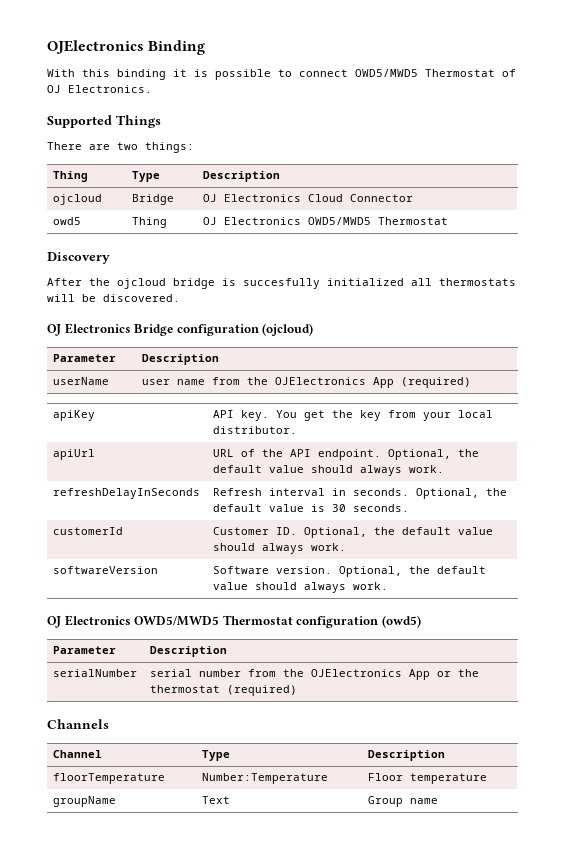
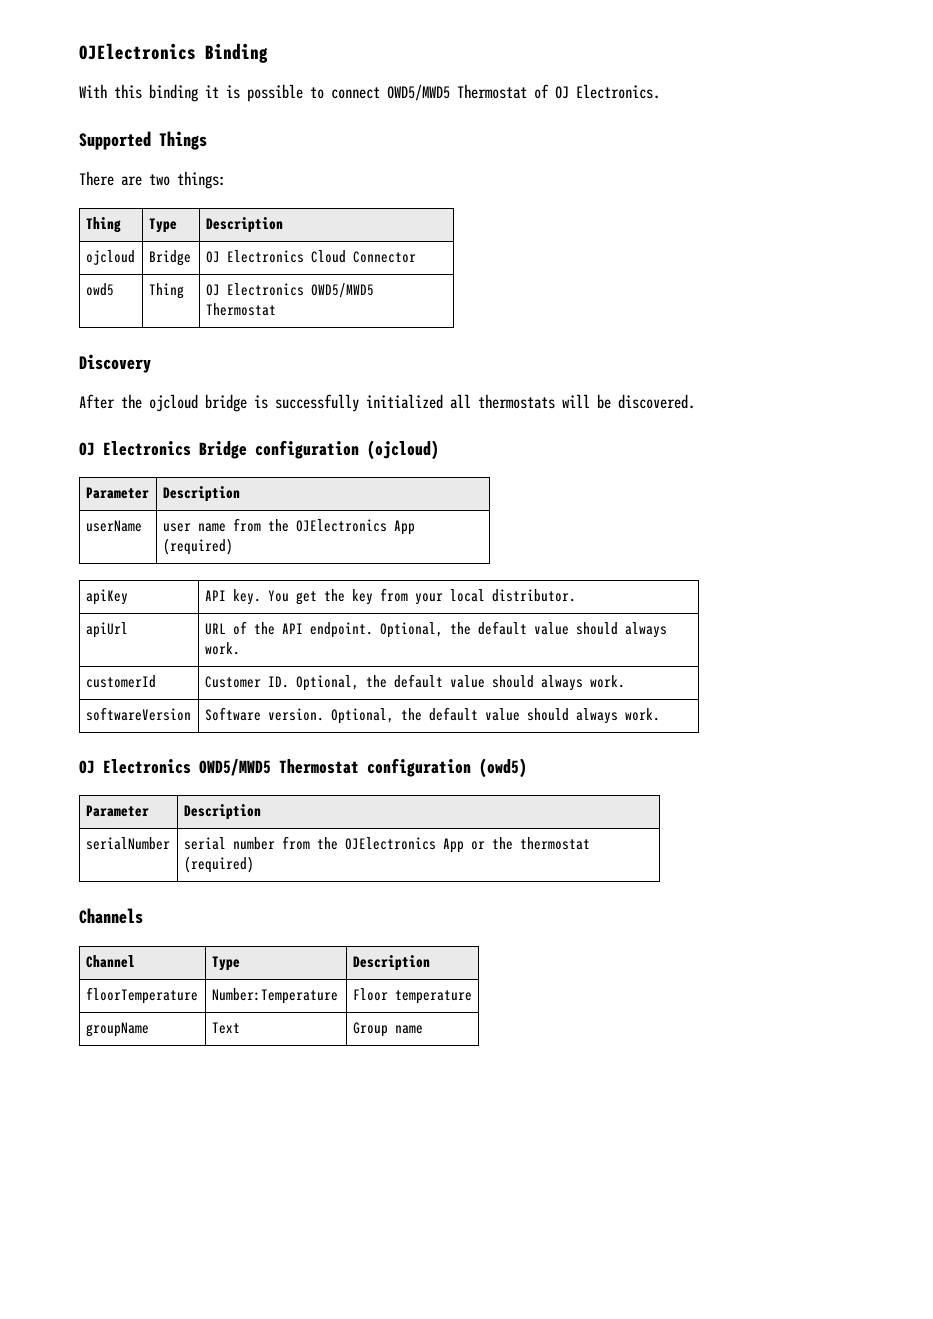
- After the ojcloud bridge is succesfully initialized all thermostats will be discovered.
+ After the ojcloud bridge is successfully initialized all thermostats will be discovered.
- refreshDelayInSeconds | Refresh interval in seconds. Optional, the default value is 30 seconds.

